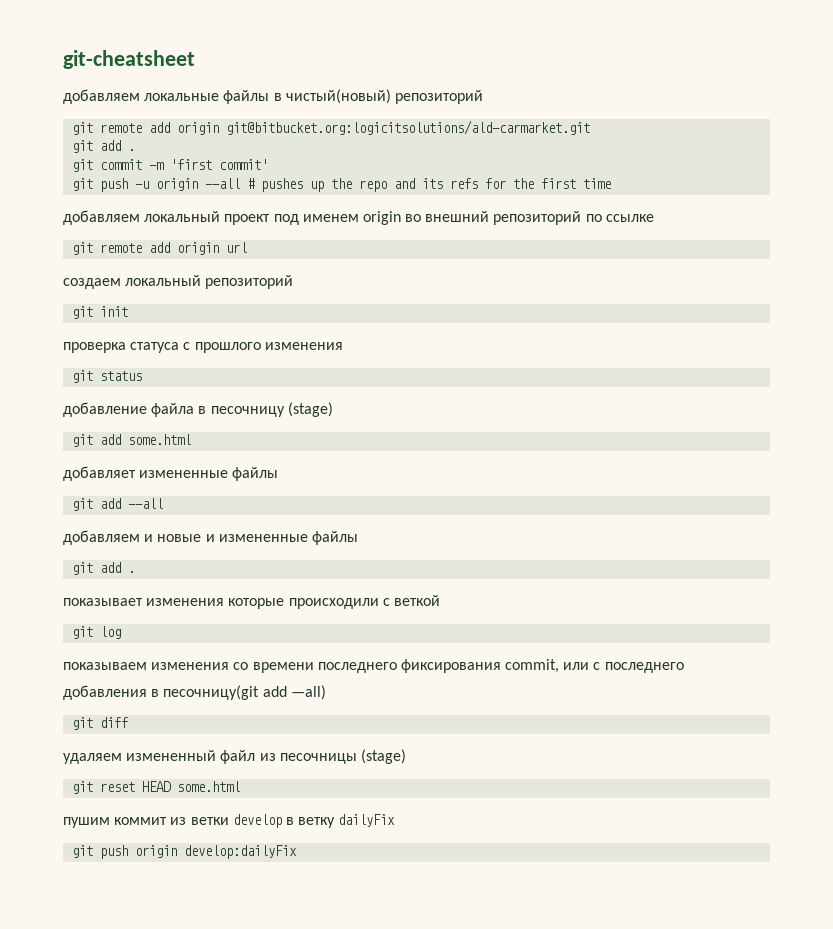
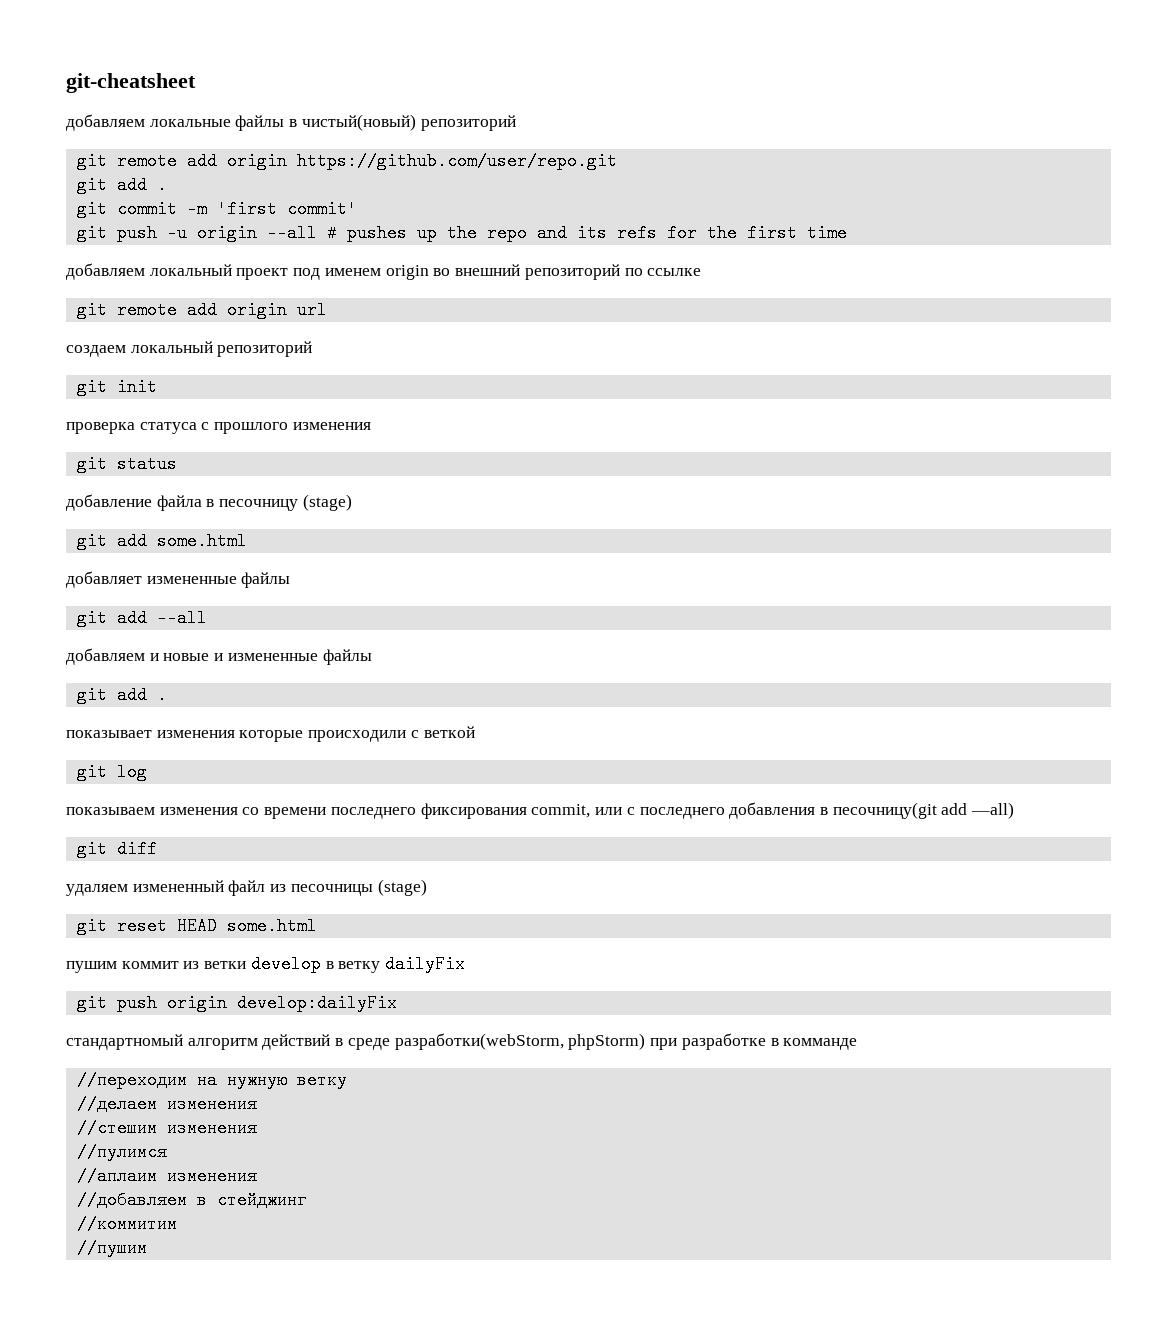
- git remote add origin git@bitbucket.org:logicitsolutions/ald-carmarket.git
+ git remote add origin https://github.com/user/repo.git
+ стандартномый алгоритм действий в среде разработки(webStorm, phpStorm) при разработке в комманде
+ //переходим на нужную ветку
+ //делаем изменения
+ //стешим изменения
+ //пулимся
+ //аплаим изменения
+ //добавляем в стейджинг
+ //коммитим
+ //пушим

